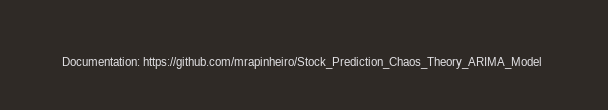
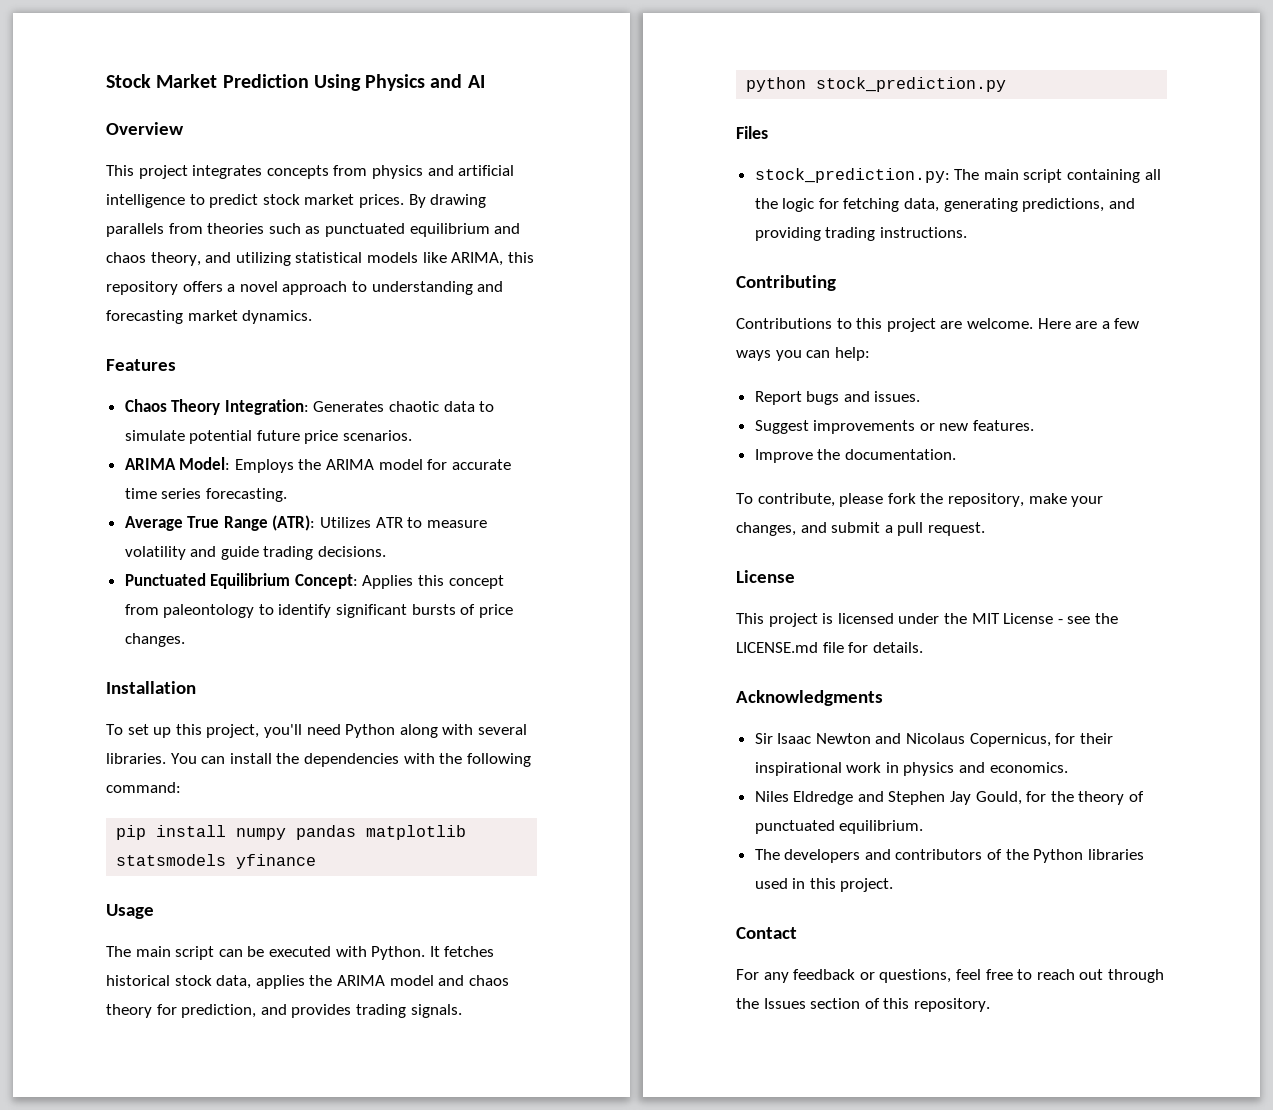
- Documentation: https://github.com/mrapinheiro/Stock_Prediction_Chaos_Theory_ARIMA_Model
+ Stock Market Prediction Using Physics and AI
+ Overview
+ This project integrates concepts from physics and artificial intelligence to predict stock market prices. By drawing parallels from theories such as punctuated equilibrium and chaos theory, and utilizing statistical models like ARIMA, this repository offers a novel approach to understanding and forecasting market dynamics.
+ Features
+ Chaos Theory Integration: Generates chaotic data to simulate potential future price scenarios.
+ ARIMA Model: Employs the ARIMA model for accurate time series forecasting.
+ Average True Range (ATR): Utilizes ATR to measure volatility and guide trading decisions.
+ Punctuated Equilibrium Concept: Applies this concept from paleontology to identify significant bursts of price changes.
+ Installation
+ To set up this project, you'll need Python along with several libraries. You can install the dependencies with the following command:
+ pip install numpy pandas matplotlib statsmodels yfinance
+ Usage
+ The main script can be executed with Python. It fetches historical stock data, applies the ARIMA model and chaos theory for prediction, and provides trading signals.
+ python stock_prediction.py
+ Files
+ stock_prediction.py: The main script containing all the logic for fetching data, generating predictions, and providing trading instructions.
+ Contributing
+ Contributions to this project are welcome. Here are a few ways you can help:
+ Report bugs and issues.
+ Suggest improvements or new features.
+ Improve the documentation.
+ To contribute, please fork the repository, make your changes, and submit a pull request.
+ License
+ This project is licensed under the MIT License - see the LICENSE.md file for details.
+ Acknowledgments
+ Sir Isaac Newton and Nicolaus Copernicus, for their inspirational work in physics and economics.
+ Niles Eldredge and Stephen Jay Gould, for the theory of punctuated equilibrium.
+ The developers and contributors of the Python libraries used in this project.
+ Contact
+ For any feedback or questions, feel free to reach out through the Issues section of this repository.

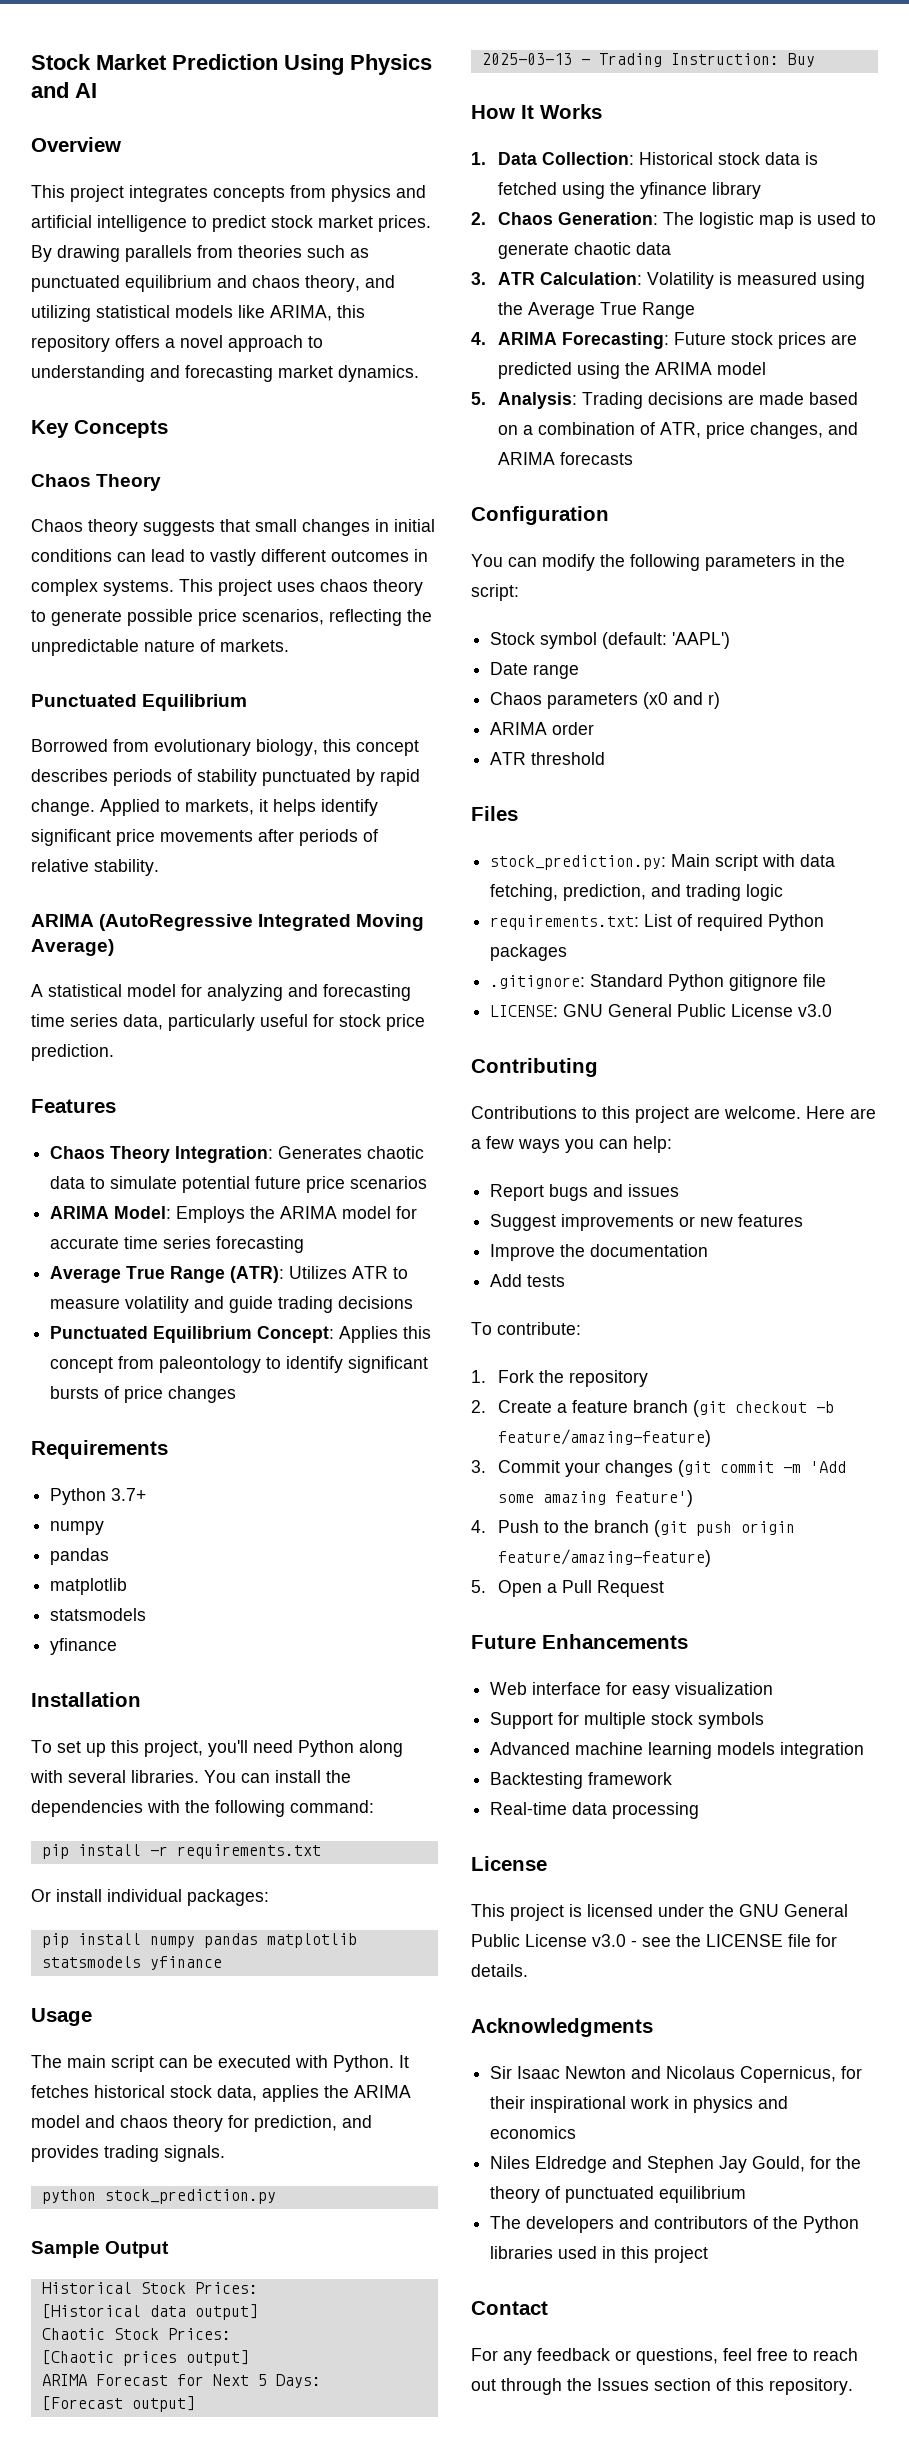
+ Key Concepts
+ Chaos Theory
+ Chaos theory suggests that small changes in initial conditions can lead to vastly different outcomes in complex systems. This project uses chaos theory to generate possible price scenarios, reflecting the unpredictable nature of markets.
+ Punctuated Equilibrium
+ Borrowed from evolutionary biology, this concept describes periods of stability punctuated by rapid change. Applied to markets, it helps identify significant price movements after periods of relative stability.
+ ARIMA (AutoRegressive Integrated Moving Average)
+ A statistical model for analyzing and forecasting time series data, particularly useful for stock price prediction.
- Chaos Theory Integration: Generates chaotic data to simulate potential future price scenarios.
+ Chaos Theory Integration: Generates chaotic data to simulate potential future price scenarios
- ARIMA Model: Employs the ARIMA model for accurate time series forecasting.
+ ARIMA Model: Employs the ARIMA model for accurate time series forecasting
- Average True Range (ATR): Utilizes ATR to measure volatility and guide trading decisions.
+ Average True Range (ATR): Utilizes ATR to measure volatility and guide trading decisions
- Punctuated Equilibrium Concept: Applies this concept from paleontology to identify significant bursts of price changes.
+ Punctuated Equilibrium Concept: Applies this concept from paleontology to identify significant bursts of price changes
+ Requirements
+ Python 3.7+
+ numpy
+ pandas
+ matplotlib
+ statsmodels
+ yfinance
+ pip install -r requirements.txt
+ Or install individual packages:
+ Sample Output
+ Historical Stock Prices:
+ [Historical data output]
+ Chaotic Stock Prices:
+ [Chaotic prices output]
+ ARIMA Forecast for Next 5 Days:
+ [Forecast output]
+ 2025-03-13 - Trading Instruction: Buy
+ How It Works
+ 1. Data Collection: Historical stock data is fetched using the yfinance library
+ 2. Chaos Generation: The logistic map is used to generate chaotic data
+ 3. ATR Calculation: Volatility is measured using the Average True Range
+ 4. ARIMA Forecasting: Future stock prices are predicted using the ARIMA model
+ 5. Analysis: Trading decisions are made based on a combination of ATR, price changes, and ARIMA forecasts
+ Configuration
+ You can modify the following parameters in the script:
+ Stock symbol (default: 'AAPL')
+ Date range
+ Chaos parameters (x0 and r)
+ ARIMA order
+ ATR threshold
  Files
- stock_prediction.py: The main script containing all the logic for fetching data, generating predictions, and providing trading instructions.
+ stock_prediction.py: Main script with data fetching, prediction, and trading logic
+ requirements.txt: List of required Python packages
+ .gitignore: Standard Python gitignore file
+ LICENSE: GNU General Public License v3.0
- Report bugs and issues.
+ Report bugs and issues
- Suggest improvements or new features.
+ Suggest improvements or new features
- Improve the documentation.
- To contribute, please fork the repository, make your changes, and submit a pull request.
+ Improve the documentation
+ Add tests
+ To contribute:
+ 1. Fork the repository
+ 2. Create a feature branch (git checkout -b feature/amazing-feature)
+ 3. Commit your changes (git commit -m 'Add some amazing feature')
+ 4. Push to the branch (git push origin feature/amazing-feature)
+ 5. Open a Pull Request
+ Future Enhancements
+ Web interface for easy visualization
+ Support for multiple stock symbols
+ Advanced machine learning models integration
+ Backtesting framework
+ Real-time data processing
- This project is licensed under the MIT License - see the LICENSE.md file for details.
+ This project is licensed under the GNU General Public License v3.0 - see the LICENSE file for details.
- Sir Isaac Newton and Nicolaus Copernicus, for their inspirational work in physics and economics.
+ Sir Isaac Newton and Nicolaus Copernicus, for their inspirational work in physics and economics
- Niles Eldredge and Stephen Jay Gould, for the theory of punctuated equilibrium.
+ Niles Eldredge and Stephen Jay Gould, for the theory of punctuated equilibrium
- The developers and contributors of the Python libraries used in this project.
+ The developers and contributors of the Python libraries used in this project

